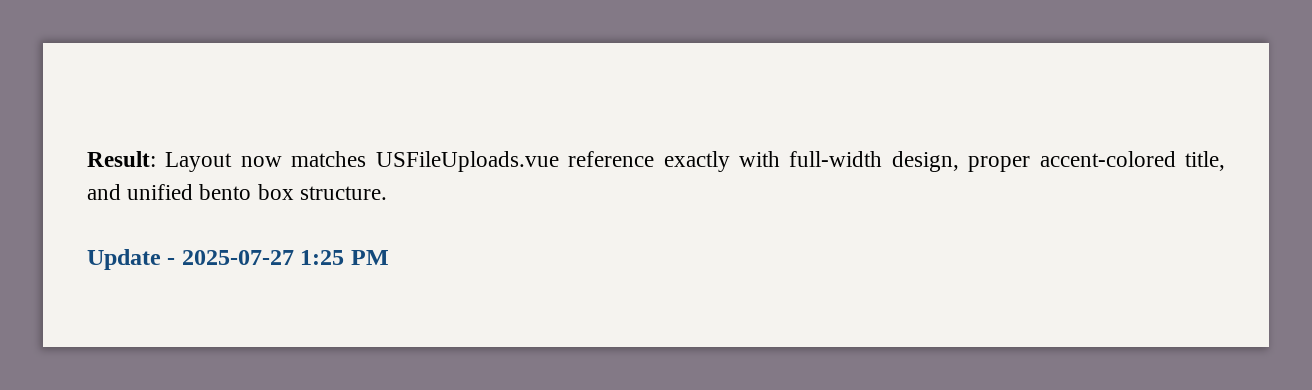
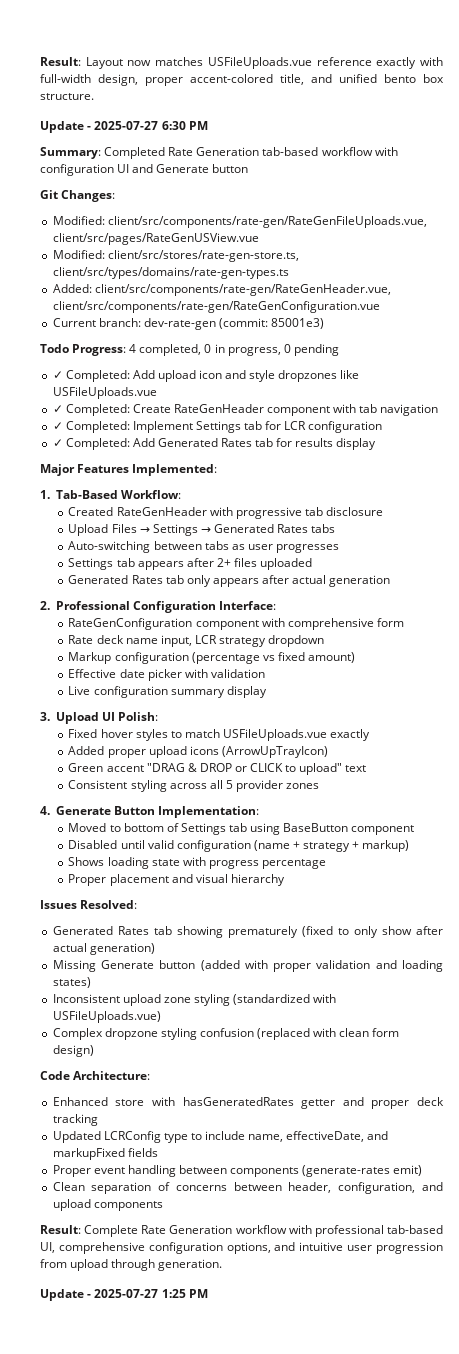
+ Update - 2025-07-27 6:30 PM
+ Summary: Completed Rate Generation tab-based workflow with configuration UI and Generate button
+ Git Changes:
+ Modified: client/src/components/rate-gen/RateGenFileUploads.vue, client/src/pages/RateGenUSView.vue
+ Modified: client/src/stores/rate-gen-store.ts, client/src/types/domains/rate-gen-types.ts
+ Added: client/src/components/rate-gen/RateGenHeader.vue, client/src/components/rate-gen/RateGenConfiguration.vue
+ Current branch: dev-rate-gen (commit: 85001e3)
+ Todo Progress: 4 completed, 0 in progress, 0 pending
+ ✓ Completed: Add upload icon and style dropzones like USFileUploads.vue
+ ✓ Completed: Create RateGenHeader component with tab navigation
+ ✓ Completed: Implement Settings tab for LCR configuration
+ ✓ Completed: Add Generated Rates tab for results display
+ Major Features Implemented:
+ 1. Tab-Based Workflow:
+ Created RateGenHeader with progressive tab disclosure
+ Upload Files → Settings → Generated Rates tabs
+ Auto-switching between tabs as user progresses
+ Settings tab appears after 2+ files uploaded
+ Generated Rates tab only appears after actual generation
+ 2. Professional Configuration Interface:
+ RateGenConfiguration component with comprehensive form
+ Rate deck name input, LCR strategy dropdown
+ Markup configuration (percentage vs fixed amount)
+ Effective date picker with validation
+ Live configuration summary display
+ 3. Upload UI Polish:
+ Fixed hover styles to match USFileUploads.vue exactly
+ Added proper upload icons (ArrowUpTrayIcon)
+ Green accent "DRAG & DROP or CLICK to upload" text
+ Consistent styling across all 5 provider zones
+ 4. Generate Button Implementation:
+ Moved to bottom of Settings tab using BaseButton component
+ Disabled until valid configuration (name + strategy + markup)
+ Shows loading state with progress percentage
+ Proper placement and visual hierarchy
+ Issues Resolved:
+ Generated Rates tab showing prematurely (fixed to only show after actual generation)
+ Missing Generate button (added with proper validation and loading states)
+ Inconsistent upload zone styling (standardized with USFileUploads.vue)
+ Complex dropzone styling confusion (replaced with clean form design)
+ Code Architecture:
+ Enhanced store with hasGeneratedRates getter and proper deck tracking
+ Updated LCRConfig type to include name, effectiveDate, and markupFixed fields
+ Proper event handling between components (generate-rates emit)
+ Clean separation of concerns between header, configuration, and upload components
+ Result: Complete Rate Generation workflow with professional tab-based UI, comprehensive configuration options, and intuitive user progression from upload through generation.

